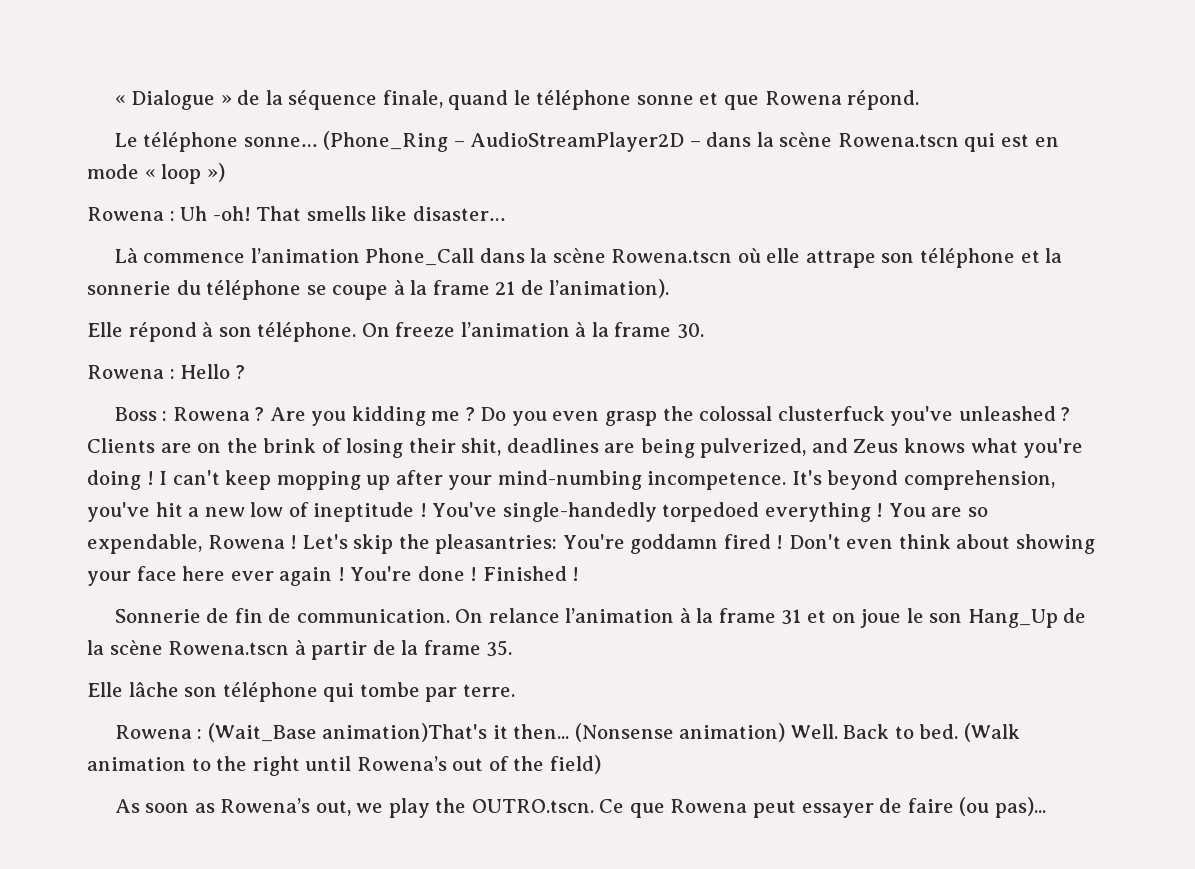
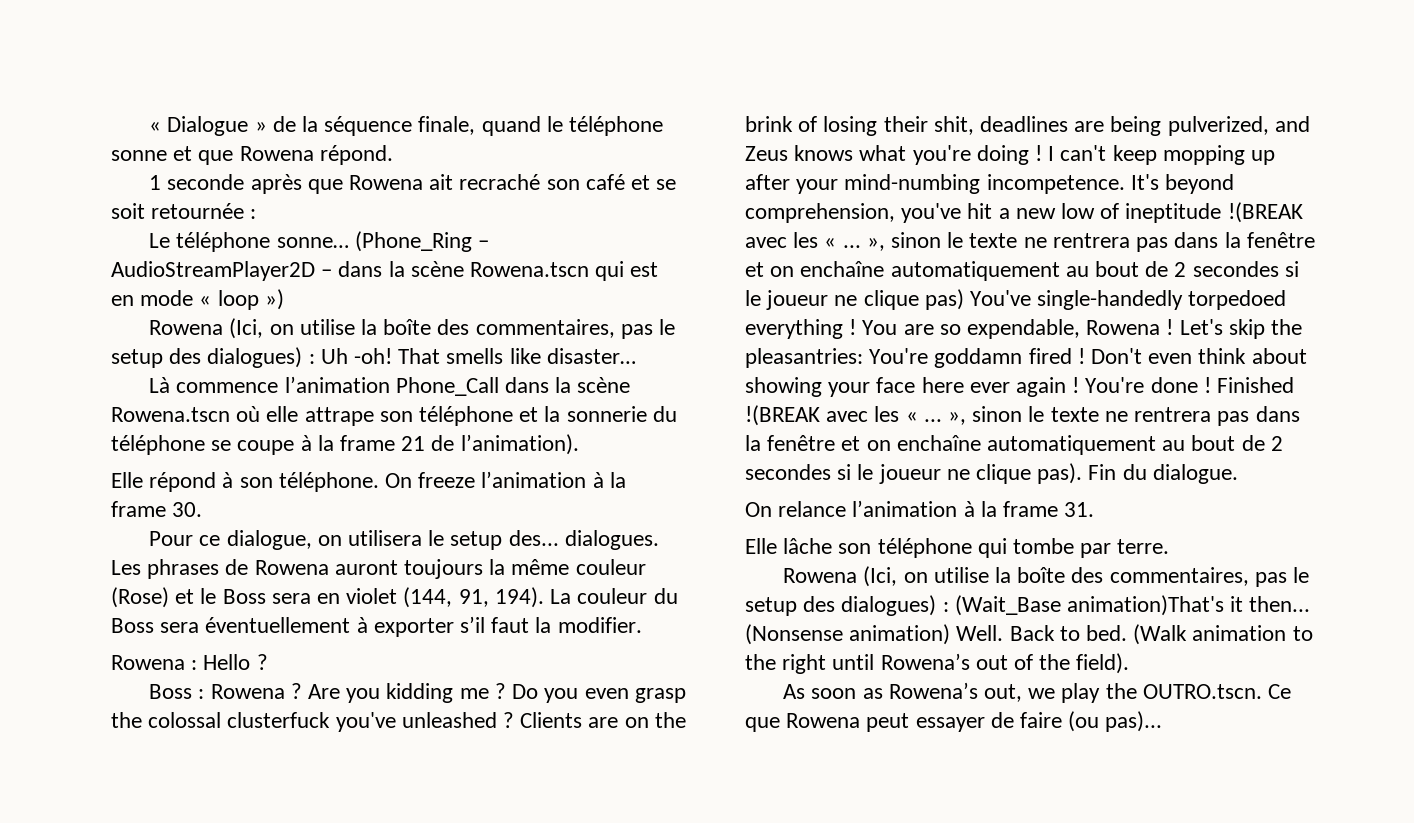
+ 1 seconde après que Rowena ait recraché son café et se soit retournée :
- Rowena : Uh -oh!
+ Rowena (Ici, on utilise la boîte des commentaires, pas le setup des dialogues) : Uh -oh!
+ Pour ce dialogue, on utilisera le setup des... dialogues. Les phrases de Rowena auront toujours la même couleur (Rose) et le Boss sera en violet (144, 91, 194). La couleur du Boss sera éventuellement à exporter s’il faut la modifier.
- It's beyond comprehension, you've hit a new low of ineptitude ! You've single-handedly torpedoed everything !
+ It's beyond comprehension, you've hit a new low of ineptitude !(BREAK avec les « ... », sinon le texte ne rentrera pas dans la fenêtre et on enchaîne automatiquement au bout de 2 secondes si le joueur ne clique pas) You've single-handedly torpedoed everything !
- Finished !
- Sonnerie de fin de communication. On relance l’animation à la frame 31 et on joue le son Hang_Up de la scène Rowena.tscn à partir de la frame 35.
+ Finished !(BREAK avec les « ... », sinon le texte ne rentrera pas dans la fenêtre et on enchaîne automatiquement au bout de 2 secondes si le joueur ne clique pas). Fin du dialogue.
+ On relance l’animation à la frame 31.
- Rowena : (Wait_Base animation)That's it then...
+ Rowena (Ici, on utilise la boîte des commentaires, pas le setup des dialogues) : (Wait_Base animation)That's it then...
- (Walk animation to the right until Rowena’s out of the field)
+ (Walk animation to the right until Rowena’s out of the field).

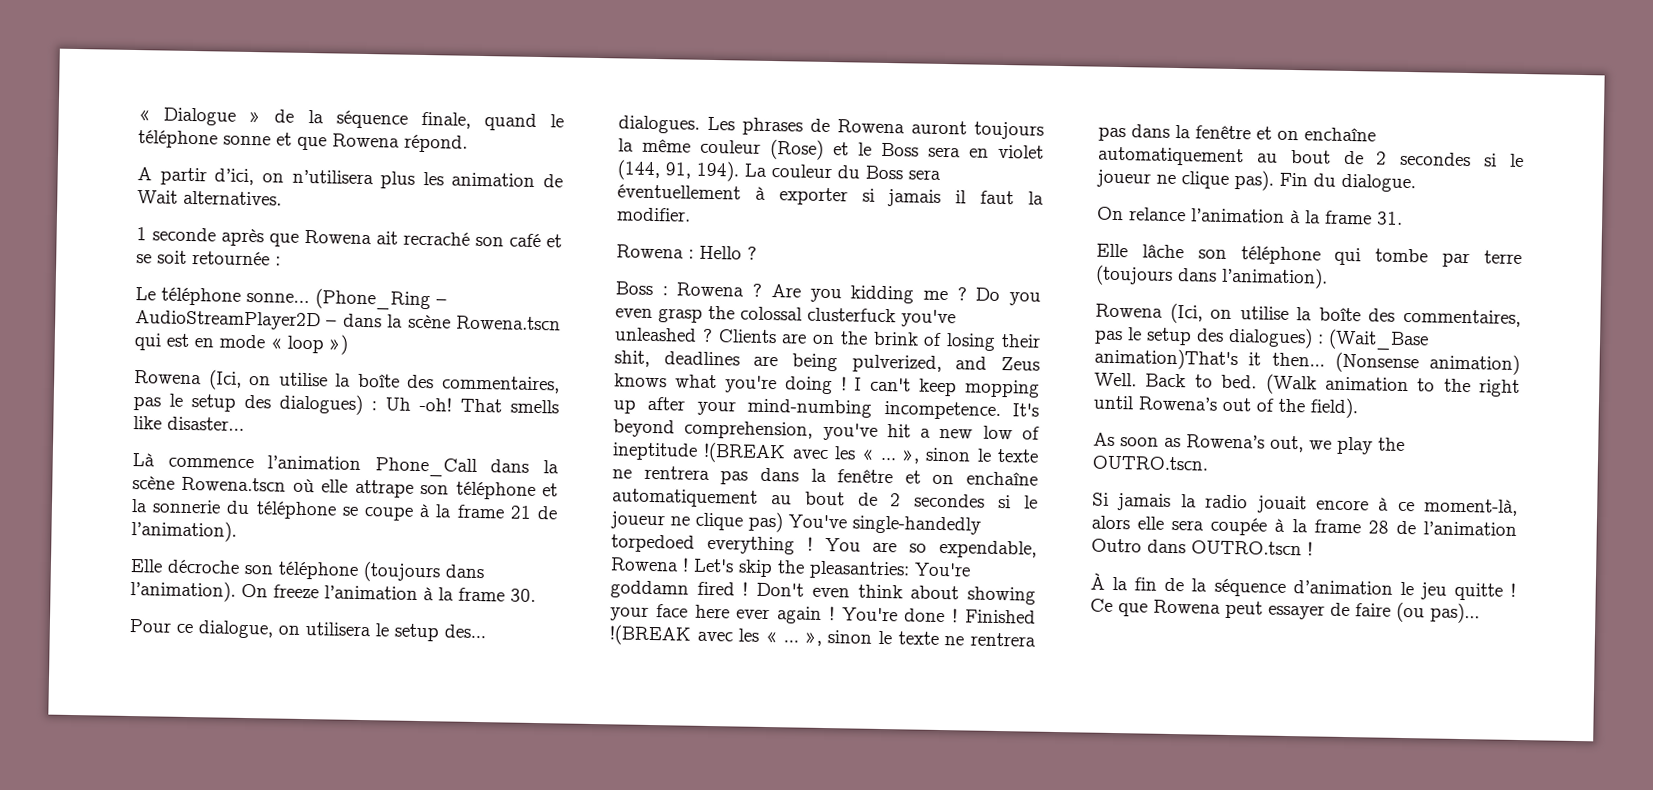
+ A partir d’ici, on n’utilisera plus les animation de Wait alternatives.
- Elle répond à son téléphone.
+ Elle décroche son téléphone (toujours dans l’animation).
- La couleur du Boss sera éventuellement à exporter s’il faut la modifier.
+ La couleur du Boss sera éventuellement à exporter si jamais il faut la modifier.
- Elle lâche son téléphone qui tombe par terre.
+ Elle lâche son téléphone qui tombe par terre (toujours dans l’animation).
- As soon as Rowena’s out, we play the OUTRO.tscn. Ce que Rowena peut essayer de faire (ou pas)...
+ As soon as Rowena’s out, we play the OUTRO.tscn.
+ Si jamais la radio jouait encore à ce moment-là, alors elle sera coupée à la frame 28 de l’animation Outro dans OUTRO.tscn !
+ À la fin de la séquence d’animation le jeu quitte ! Ce que Rowena peut essayer de faire (ou pas)...

